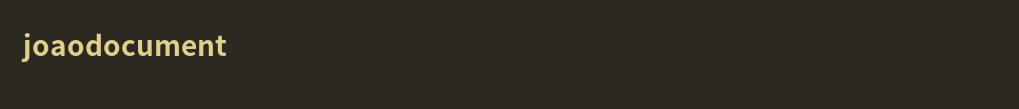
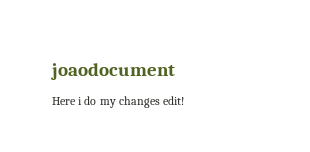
+ Here i do my changes edit!

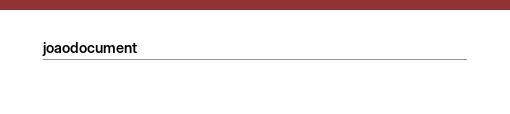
- Here i do my changes edit!

